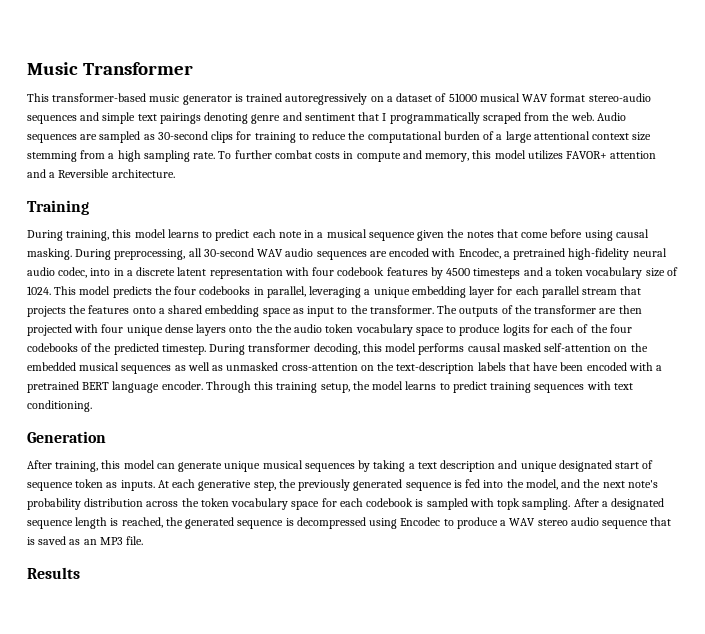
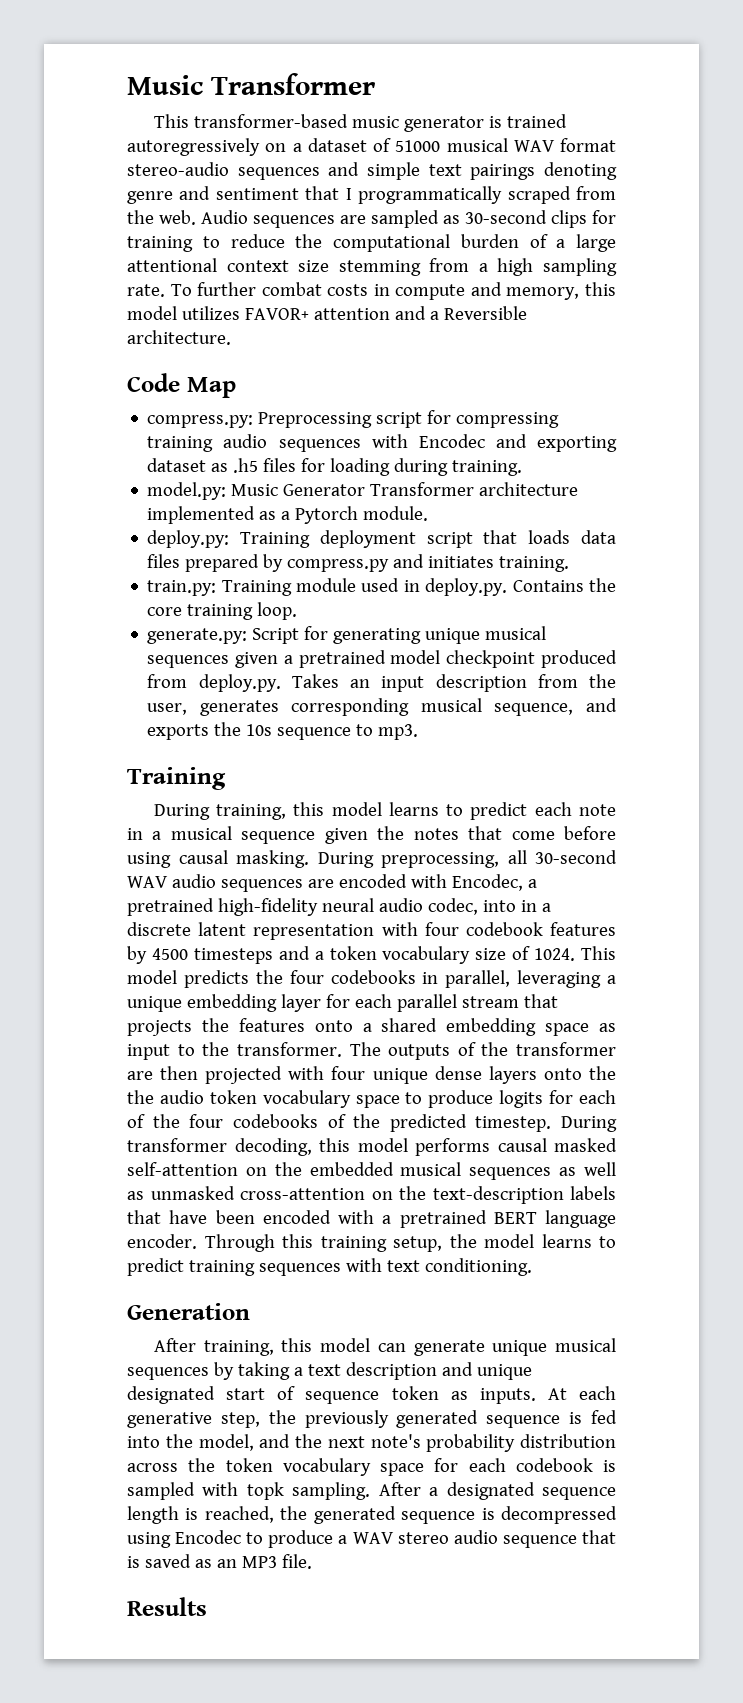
+ Code Map
+ compress.py: Preprocessing script for compressing training audio sequences with Encodec and exporting dataset as .h5 files for loading during training.
+ model.py: Music Generator Transformer architecture implemented as a Pytorch module.
+ deploy.py: Training deployment script that loads data files prepared by compress.py and initiates training.
+ train.py: Training module used in deploy.py. Contains the core training loop.
+ generate.py: Script for generating unique musical sequences given a pretrained model checkpoint produced from deploy.py. Takes an input description from the user, generates corresponding musical sequence, and exports the 10s sequence to mp3.

